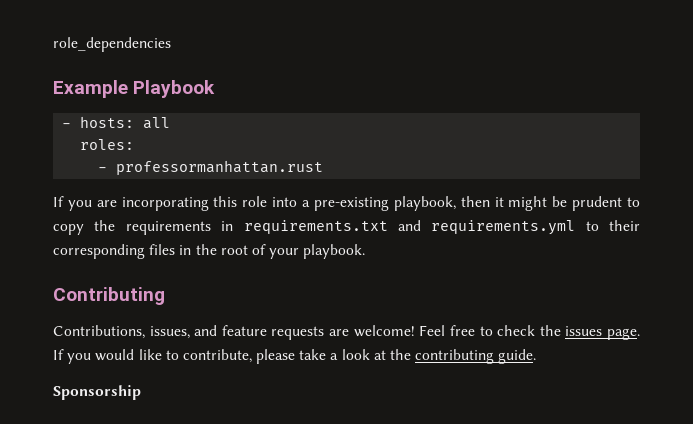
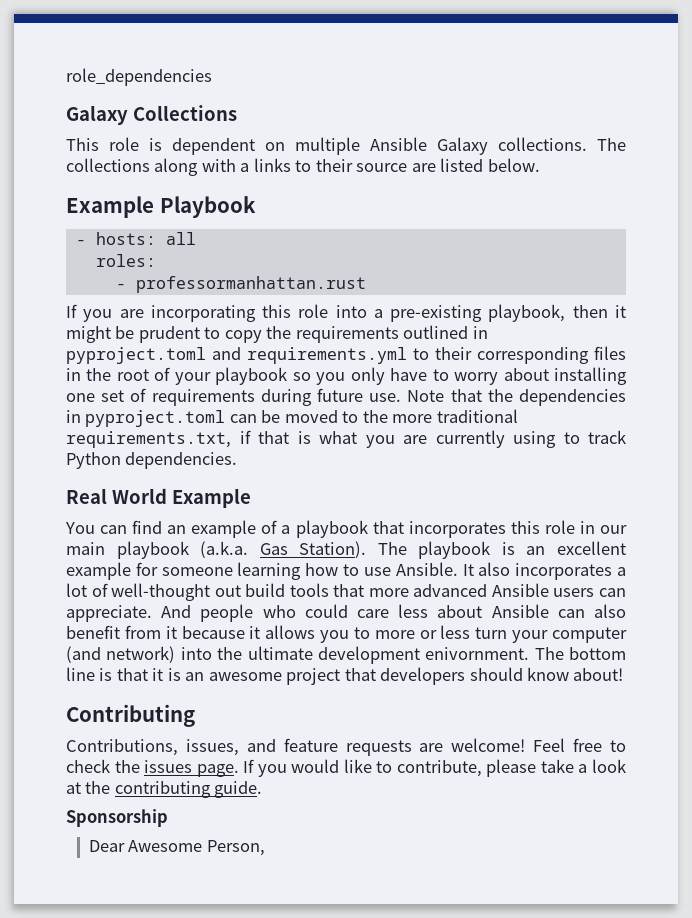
+ Galaxy Collections
+ This role is dependent on multiple Ansible Galaxy collections. The collections along with a links to their source are listed below.
- If you are incorporating this role into a pre-existing playbook, then it might be prudent to copy the requirements in requirements.txt and requirements.yml to their corresponding files in the root of your playbook.
+ If you are incorporating this role into a pre-existing playbook, then it might be prudent to copy the requirements outlined in pyproject.toml and requirements.yml to their corresponding files in the root of your playbook so you only have to worry about installing one set of requirements during future use. Note that the dependencies in pyproject.toml can be moved to the more traditional requirements.txt, if that is what you are currently using to track Python dependencies.
+ Real World Example
+ You can find an example of a playbook that incorporates this role in our main playbook (a.k.a. Gas Station). The playbook is an excellent example for someone learning how to use Ansible. It also incorporates a lot of well-thought out build tools that more advanced Ansible users can appreciate. And people who could care less about Ansible can also benefit from it because it allows you to more or less turn your computer (and network) into the ultimate development enivornment. The bottom line is that it is an awesome project that developers should know about!
+ Dear Awesome Person,

